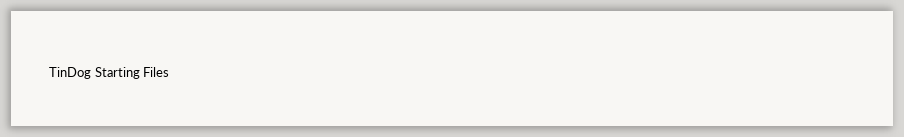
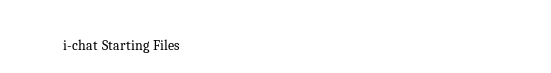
- TinDog Starting Files
+ i-chat Starting Files

